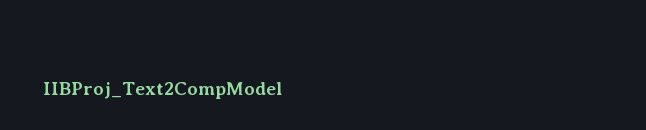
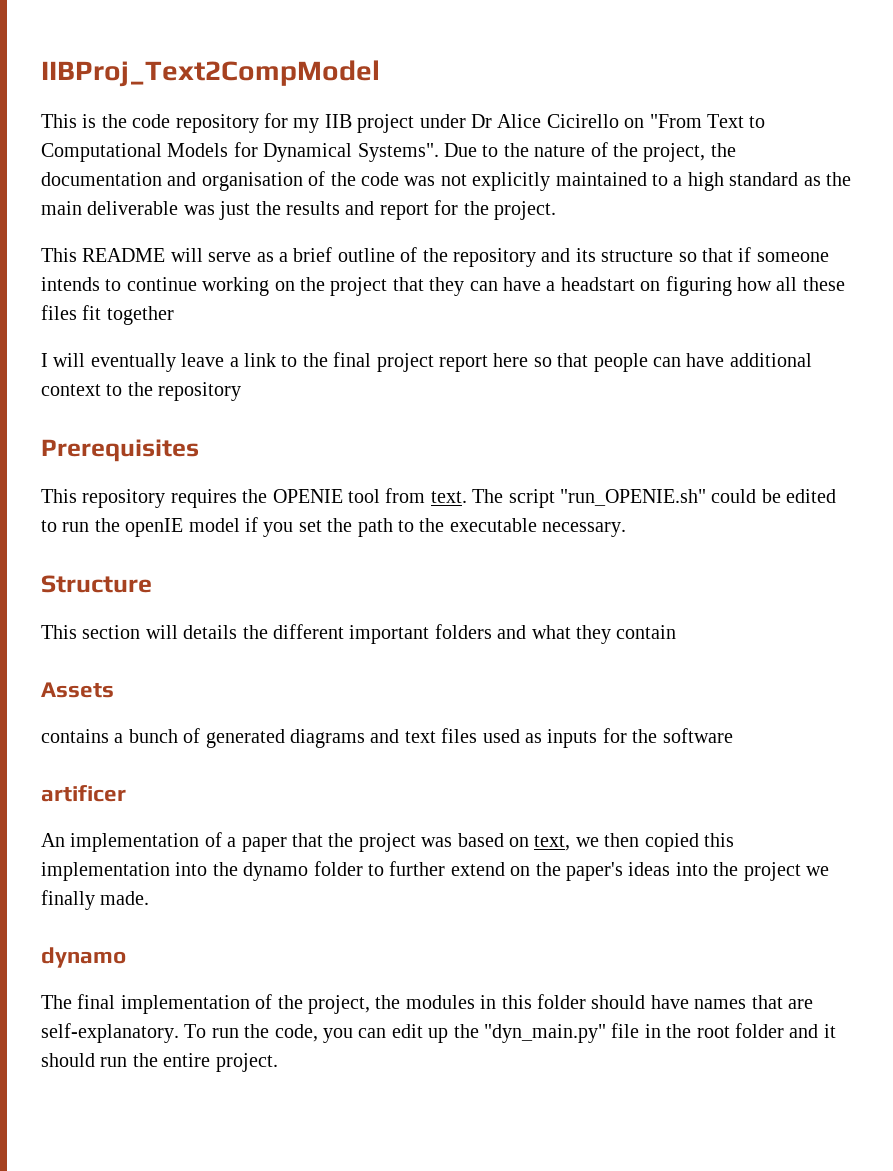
+ This is the code repository for my IIB project under Dr Alice Cicirello on "From Text to Computational Models for Dynamical Systems". Due to the nature of the project, the documentation and organisation of the code was not explicitly maintained to a high standard as the main deliverable was just the results and report for the project.
+ This README will serve as a brief outline of the repository and its structure so that if someone intends to continue working on the project that they can have a headstart on figuring how all these files fit together
+ I will eventually leave a link to the final project report here so that people can have additional context to the repository
+ Prerequisites
+ This repository requires the OPENIE tool from text. The script "run_OPENIE.sh" could be edited to run the openIE model if you set the path to the executable necessary.
+ Structure
+ This section will details the different important folders and what they contain
+ Assets
+ contains a bunch of generated diagrams and text files used as inputs for the software
+ artificer
+ An implementation of a paper that the project was based on text, we then copied this implementation into the dynamo folder to further extend on the paper's ideas into the project we finally made.
+ dynamo
+ The final implementation of the project, the modules in this folder should have names that are self-explanatory. To run the code, you can edit up the "dyn_main.py" file in the root folder and it should run the entire project.

